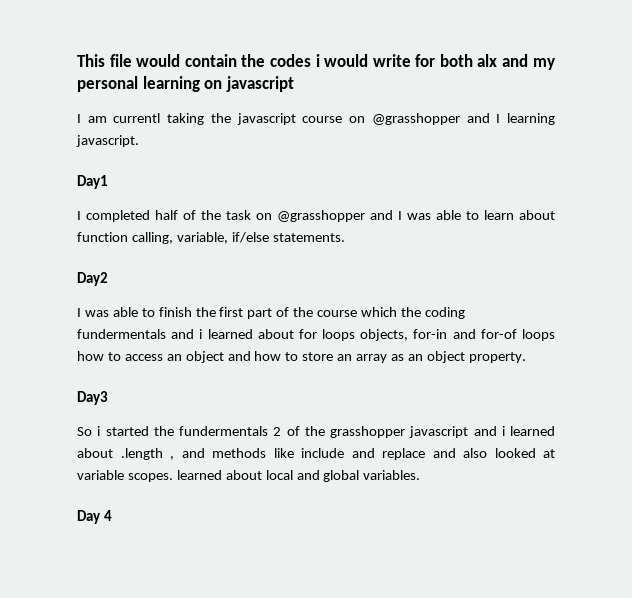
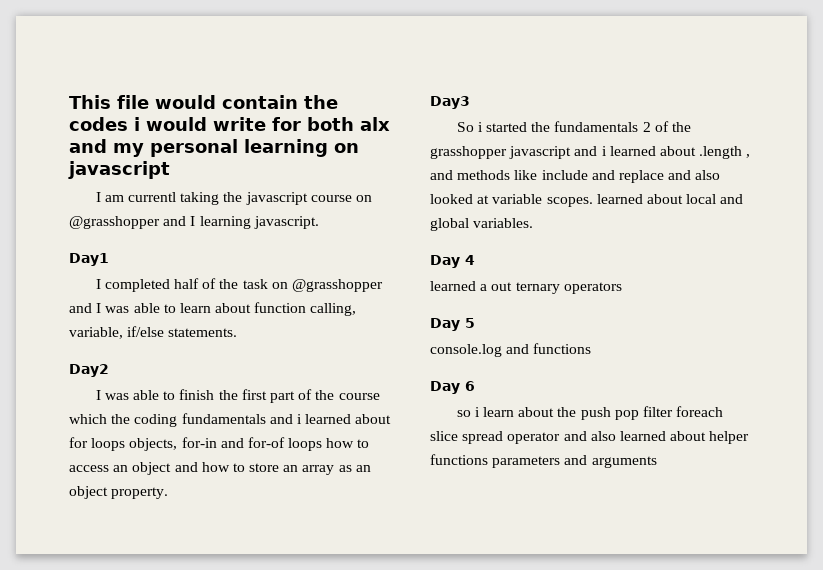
- I was able to finish the first part of the course which the coding fundermentals and i learned about for loops objects, for-in and for-of loops how to access an object and how to store an array as an object property.
+ I was able to finish the first part of the course which the coding fundamentals and i learned about for loops objects, for-in and for-of loops how to access an object and how to store an array as an object property.
- So i started the fundermentals 2 of the grasshopper javascript and i learned about .length , and methods like include and replace and also looked at variable scopes. learned about local and global variables.
+ So i started the fundamentals 2 of the grasshopper javascript and i learned about .length , and methods like include and replace and also looked at variable scopes. learned about local and global variables.
+ learned a out ternary operators
+ Day 5
+ console.log and functions
+ Day 6
+ so i learn about the push pop filter foreach slice spread operator and also learned about helper functions parameters and arguments

